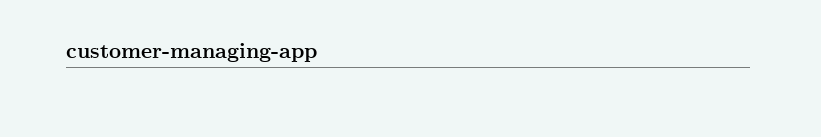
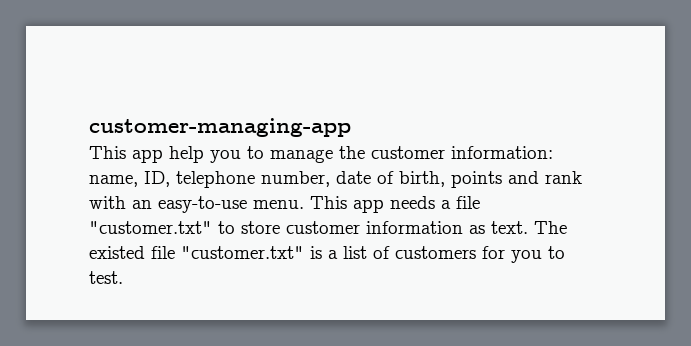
+ This app help you to manage the customer information: name, ID, telephone number, date of birth, points and rank with an easy-to-use menu. This app needs a file "customer.txt" to store customer information as text. The existed file "customer.txt" is a list of customers for you to test.

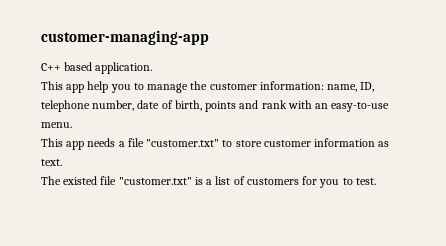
+ C++ based application.
- This app help you to manage the customer information: name, ID, telephone number, date of birth, points and rank with an easy-to-use menu. This app needs a file "customer.txt" to store customer information as text. The existed file "customer.txt" is a list of customers for you to test.
+ This app help you to manage the customer information: name, ID, telephone number, date of birth, points and rank with an easy-to-use menu.
+ This app needs a file "customer.txt" to store customer information as text.
+ The existed file "customer.txt" is a list of customers for you to test.

